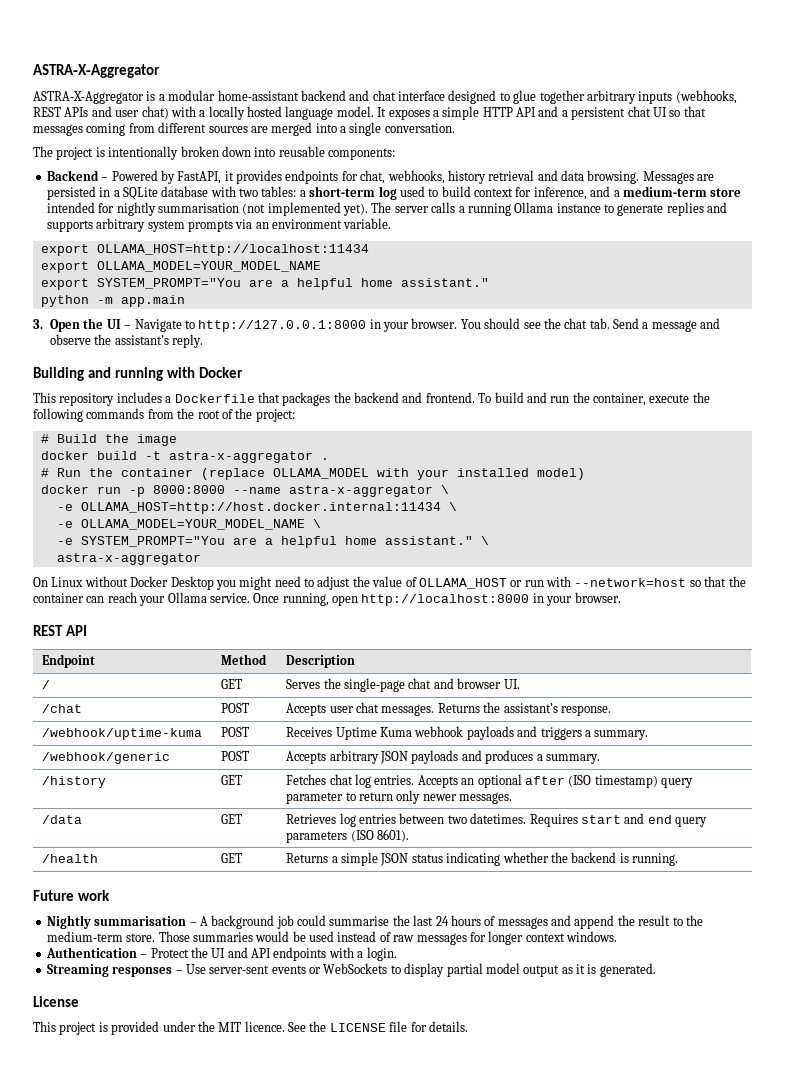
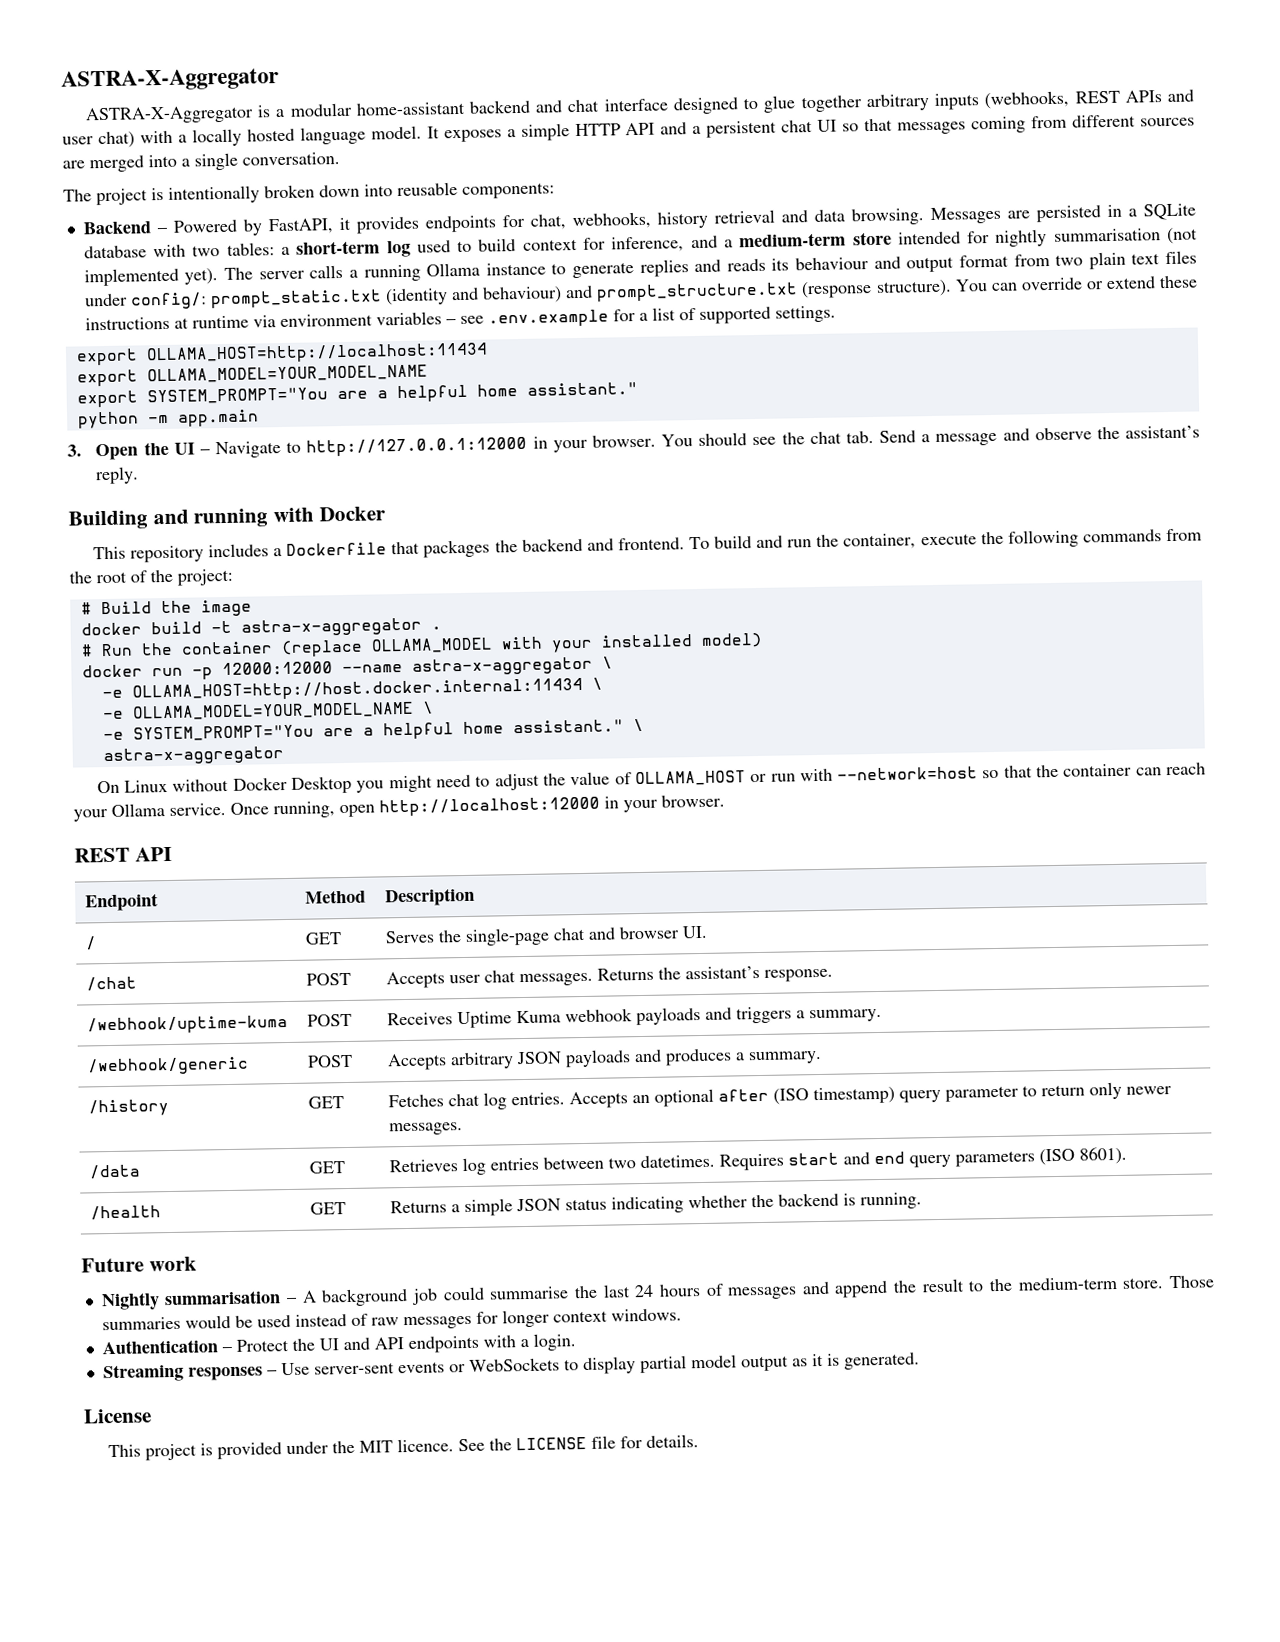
- The server calls a running Ollama instance to generate replies and supports arbitrary system prompts via an environment variable.
+ The server calls a running Ollama instance to generate replies and reads its behaviour and output format from two plain text files under config/: prompt_static.txt (identity and behaviour) and prompt_structure.txt (response structure). You can override or extend these instructions at runtime via environment variables – see .env.example for a list of supported settings.
- 3. Open the UI – Navigate to http://127.0.0.1:8000 in your browser.
+ 3. Open the UI – Navigate to http://127.0.0.1:12000 in your browser.
- docker run -p 8000:8000 --name astra-x-aggregator \
+ docker run -p 12000:12000 --name astra-x-aggregator \
- Once running, open http://localhost:8000 in your browser.
+ Once running, open http://localhost:12000 in your browser.

